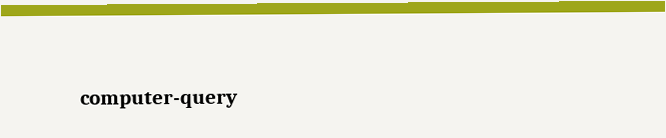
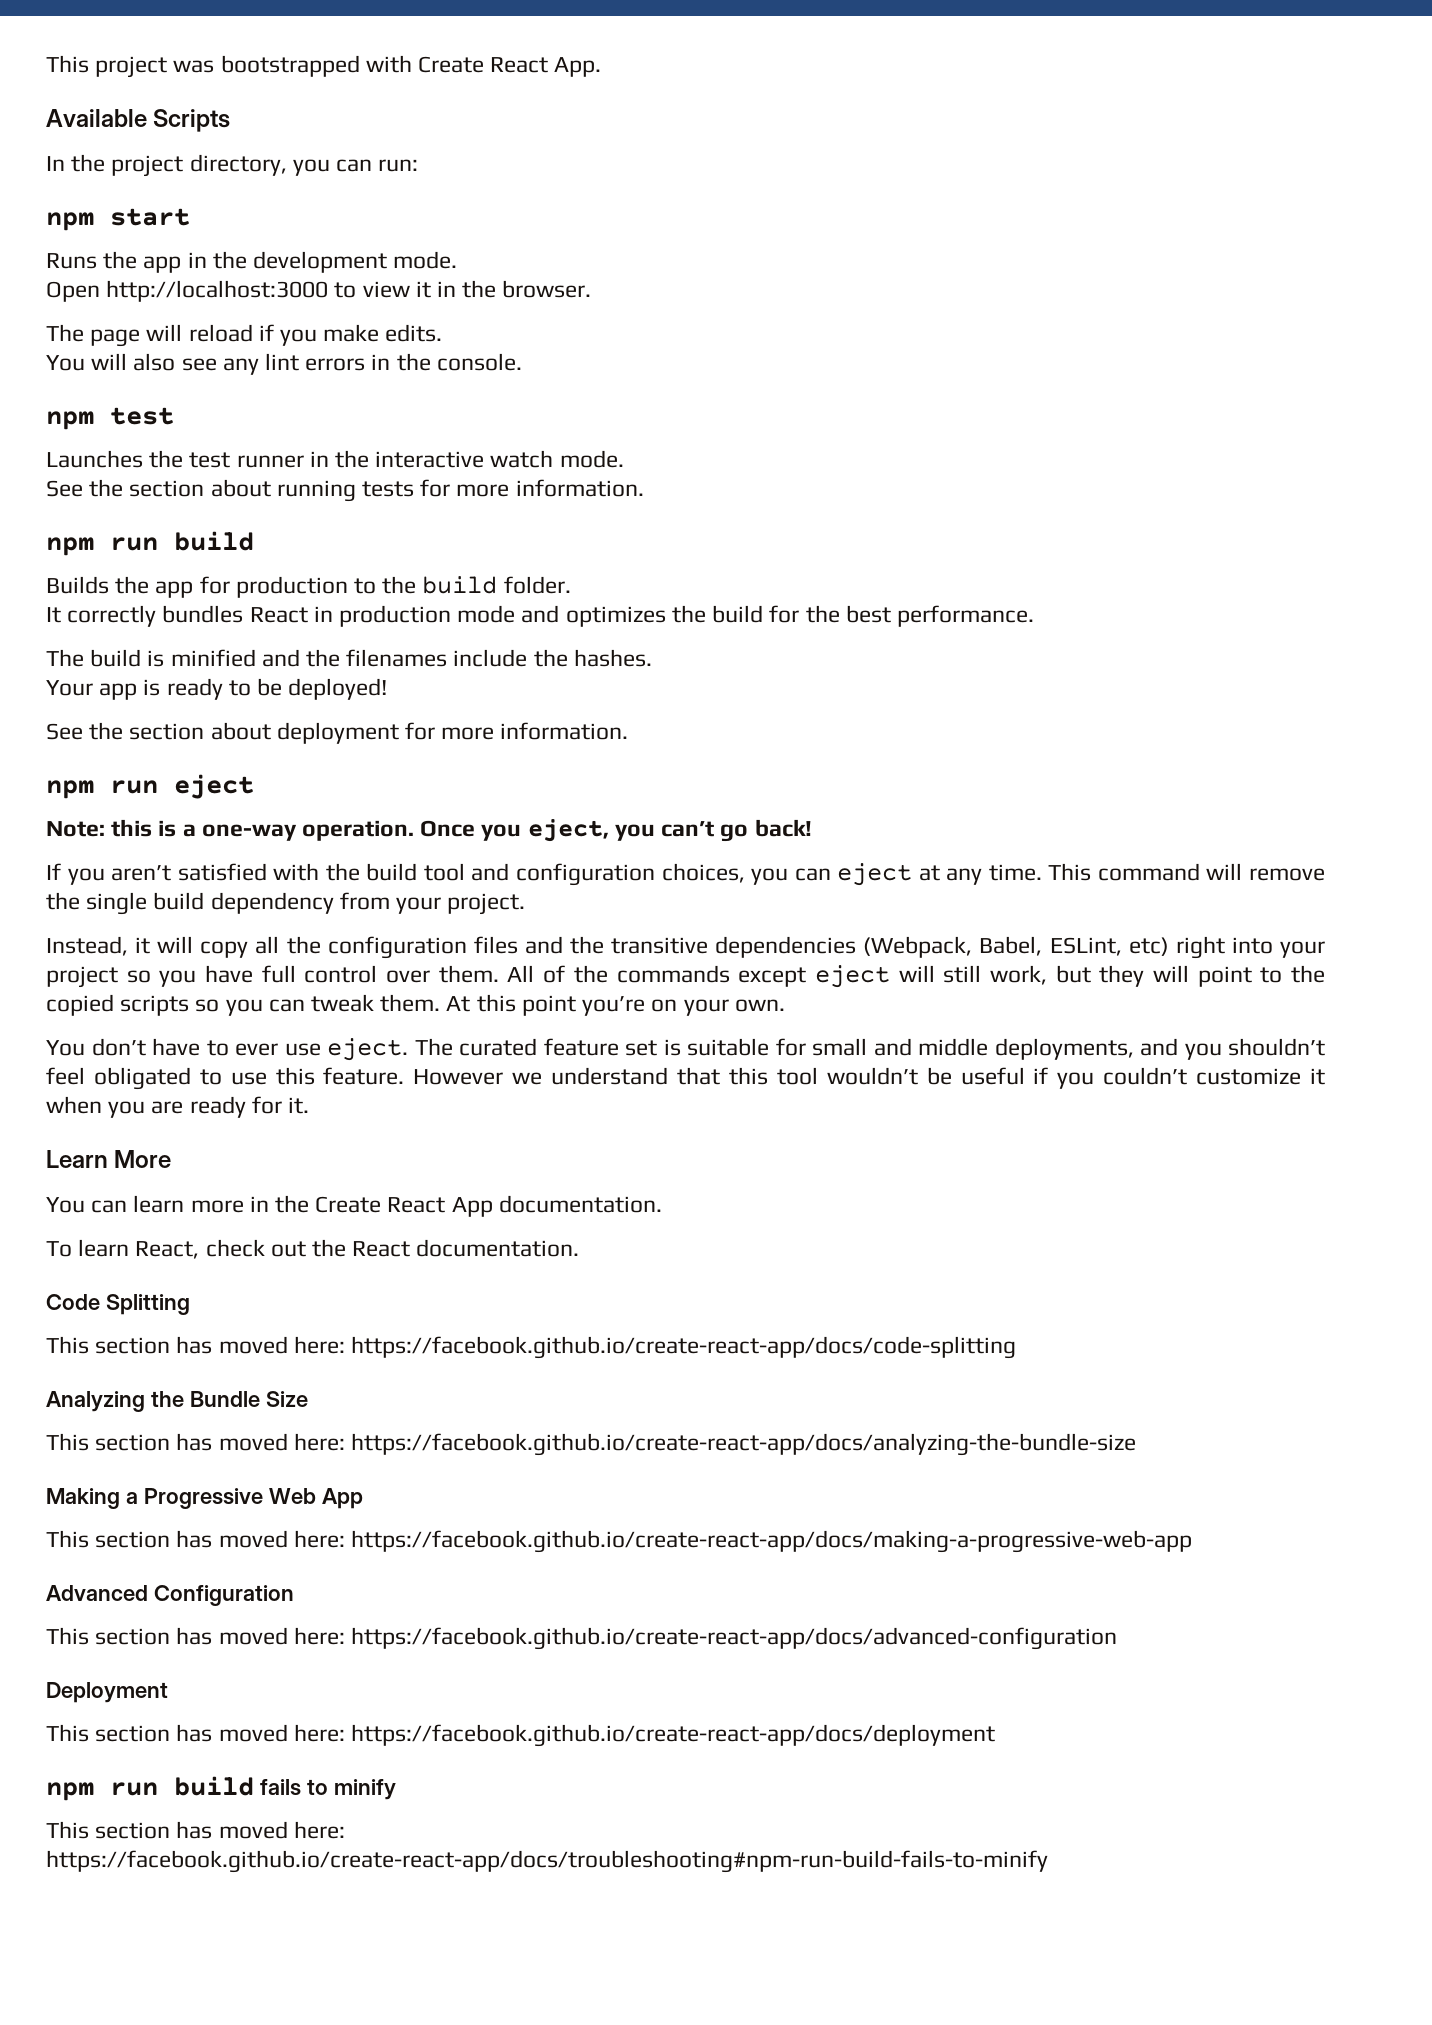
- computer-query
+ This project was bootstrapped with Create React App.
+ Available Scripts
+ In the project directory, you can run:
+ npm start
+ Runs the app in the development mode.
+ Open http://localhost:3000 to view it in the browser.
+ The page will reload if you make edits.
+ You will also see any lint errors in the console.
+ npm test
+ Launches the test runner in the interactive watch mode.
+ See the section about running tests for more information.
+ npm run build
+ Builds the app for production to the build folder.
+ It correctly bundles React in production mode and optimizes the build for the best performance.
+ The build is minified and the filenames include the hashes.
+ Your app is ready to be deployed!
+ See the section about deployment for more information.
+ npm run eject
+ Note: this is a one-way operation. Once you eject, you can’t go back!
+ If you aren’t satisfied with the build tool and configuration choices, you can eject at any time. This command will remove the single build dependency from your project.
+ Instead, it will copy all the configuration files and the transitive dependencies (Webpack, Babel, ESLint, etc) right into your project so you have full control over them. All of the commands except eject will still work, but they will point to the copied scripts so you can tweak them. At this point you’re on your own.
+ You don’t have to ever use eject. The curated feature set is suitable for small and middle deployments, and you shouldn’t feel obligated to use this feature. However we understand that this tool wouldn’t be useful if you couldn’t customize it when you are ready for it.
+ Learn More
+ You can learn more in the Create React App documentation.
+ To learn React, check out the React documentation.
+ Code Splitting
+ This section has moved here: https://facebook.github.io/create-react-app/docs/code-splitting
+ Analyzing the Bundle Size
+ This section has moved here: https://facebook.github.io/create-react-app/docs/analyzing-the-bundle-size
+ Making a Progressive Web App
+ This section has moved here: https://facebook.github.io/create-react-app/docs/making-a-progressive-web-app
+ Advanced Configuration
+ This section has moved here: https://facebook.github.io/create-react-app/docs/advanced-configuration
+ Deployment
+ This section has moved here: https://facebook.github.io/create-react-app/docs/deployment
+ npm run build fails to minify
+ This section has moved here: https://facebook.github.io/create-react-app/docs/troubleshooting#npm-run-build-fails-to-minify

